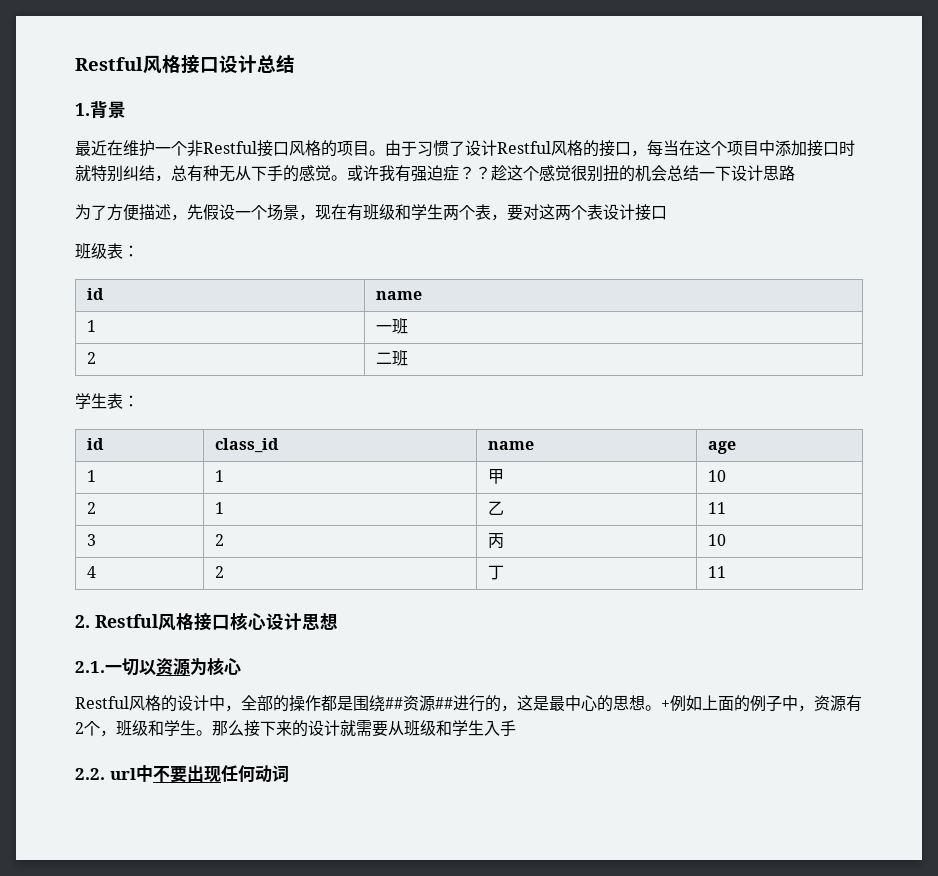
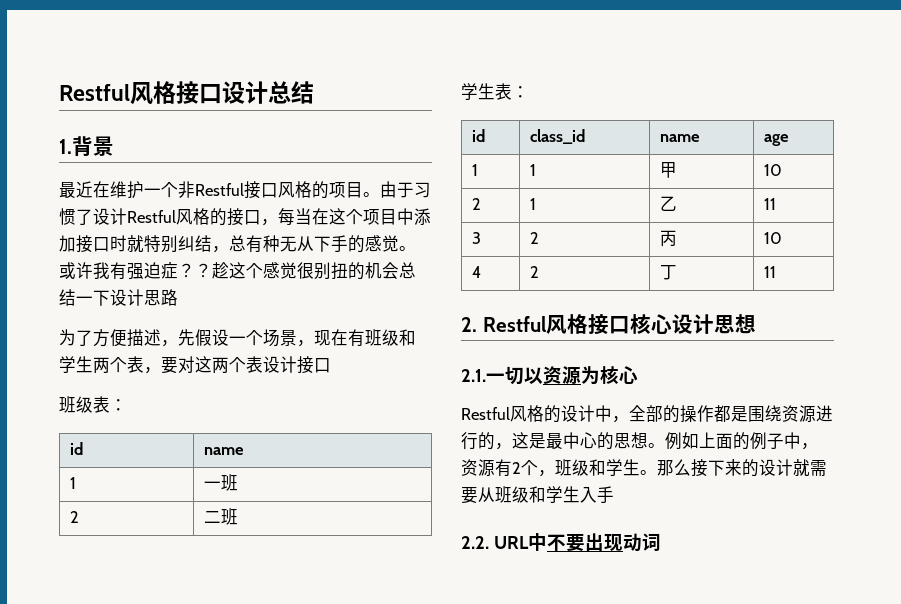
- Restful风格的设计中，全部的操作都是围绕##资源##进行的，这是最中心的思想。
+ Restful风格的设计中，全部的操作都是围绕资源进行的，这是最中心的思想。
- +例如上面的例子中，资源有2个，班级和学生。
+ 例如上面的例子中，资源有2个，班级和学生。
- 2.2. url中不要出现任何动词
+ 2.2. URL中不要出现动词

